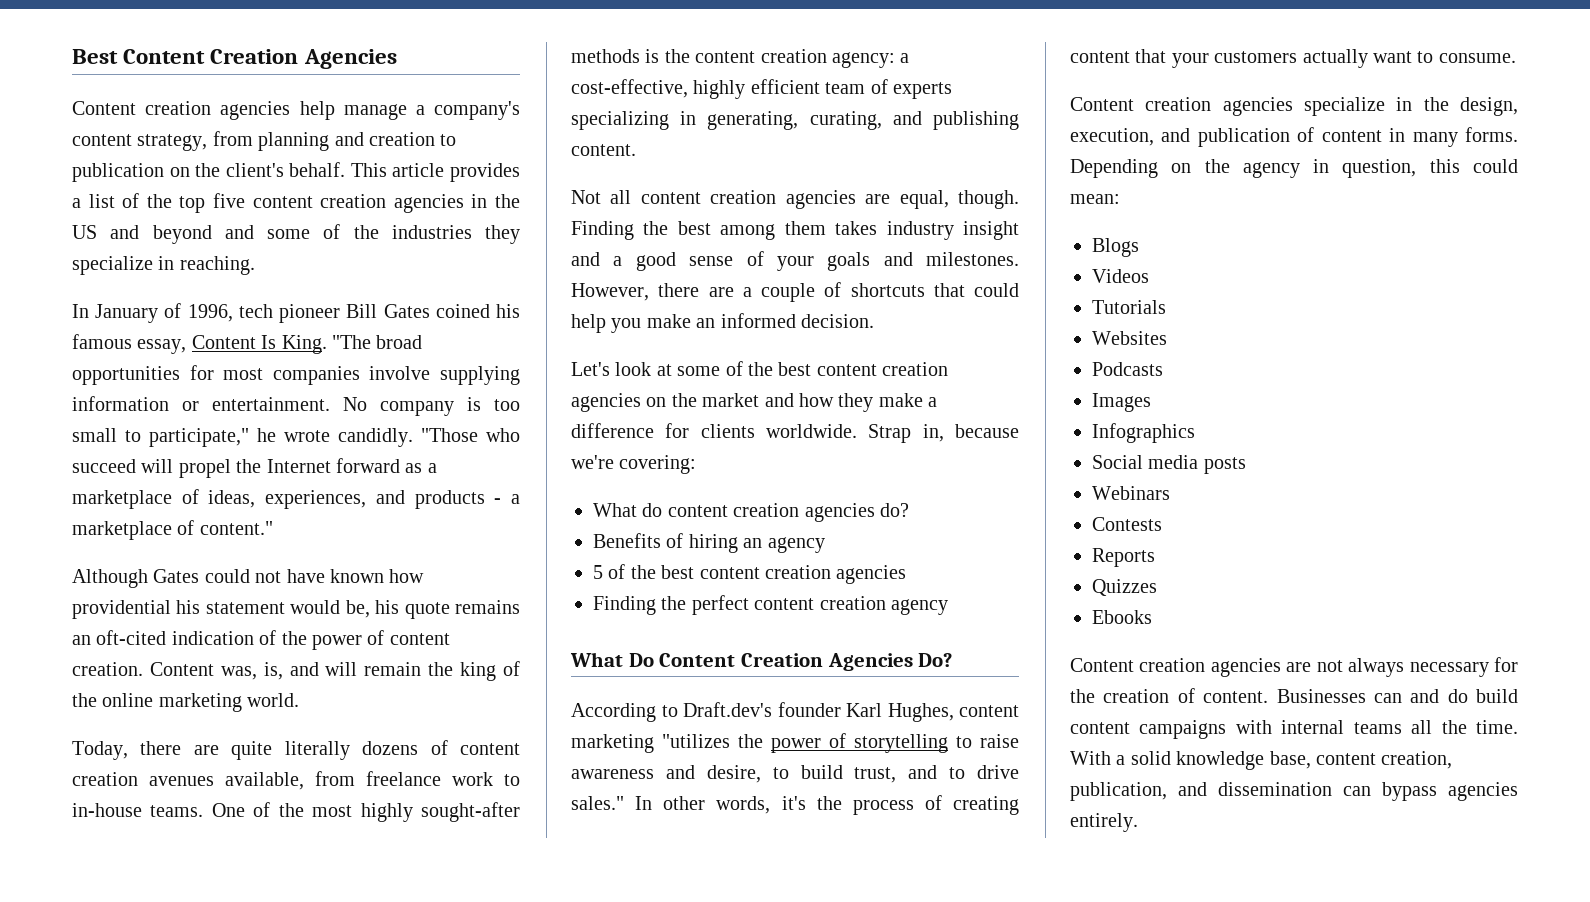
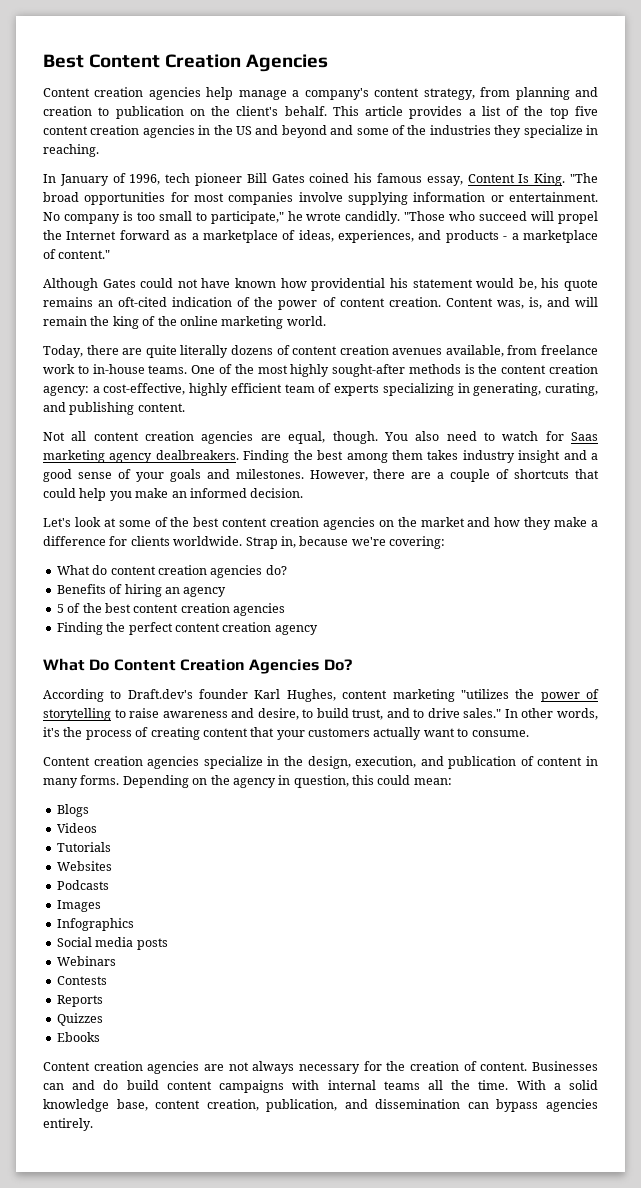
+ You also need to watch for Saas marketing agency dealbreakers.

